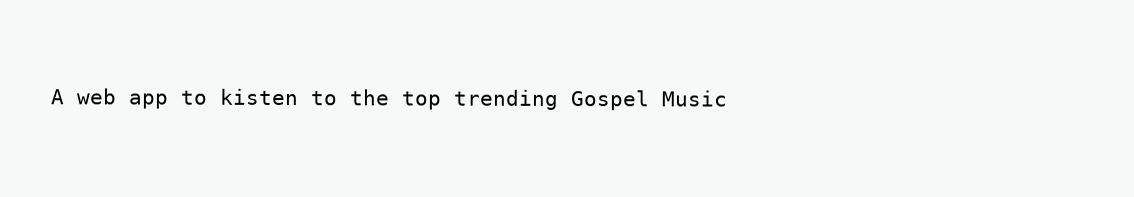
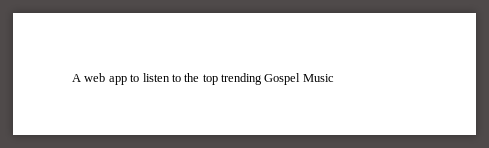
- A web app to kisten to the top trending Gospel Music
+ A web app to listen to the top trending Gospel Music

